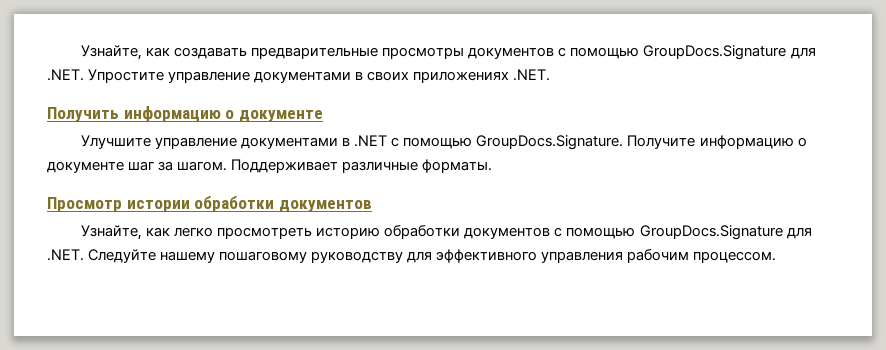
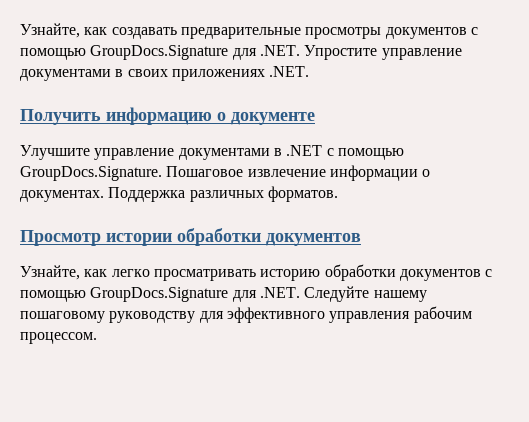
- Улучшите управление документами в .NET с помощью GroupDocs.Signature. Получите информацию о документе шаг за шагом. Поддерживает различные форматы.
+ Улучшите управление документами в .NET с помощью GroupDocs.Signature. Пошаговое извлечение информации о документах. Поддержка различных форматов.
- Узнайте, как легко просмотреть историю обработки документов с помощью GroupDocs.Signature для .NET. Следуйте нашему пошаговому руководству для эффективного управления рабочим процессом.
+ Узнайте, как легко просматривать историю обработки документов с помощью GroupDocs.Signature для .NET. Следуйте нашему пошаговому руководству для эффективного управления рабочим процессом.

